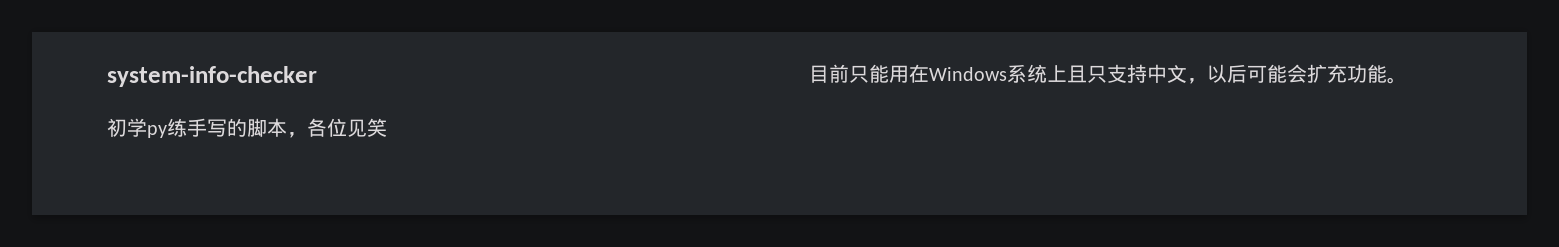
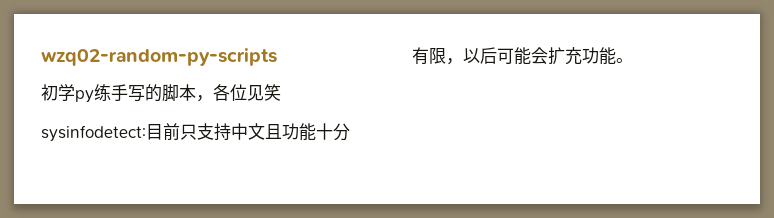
- system-info-checker
+ wzq02-random-py-scripts
- 目前只能用在Windows系统上且只支持中文，以后可能会扩充功能。
+ sysinfodetect:目前只支持中文且功能十分有限，以后可能会扩充功能。

